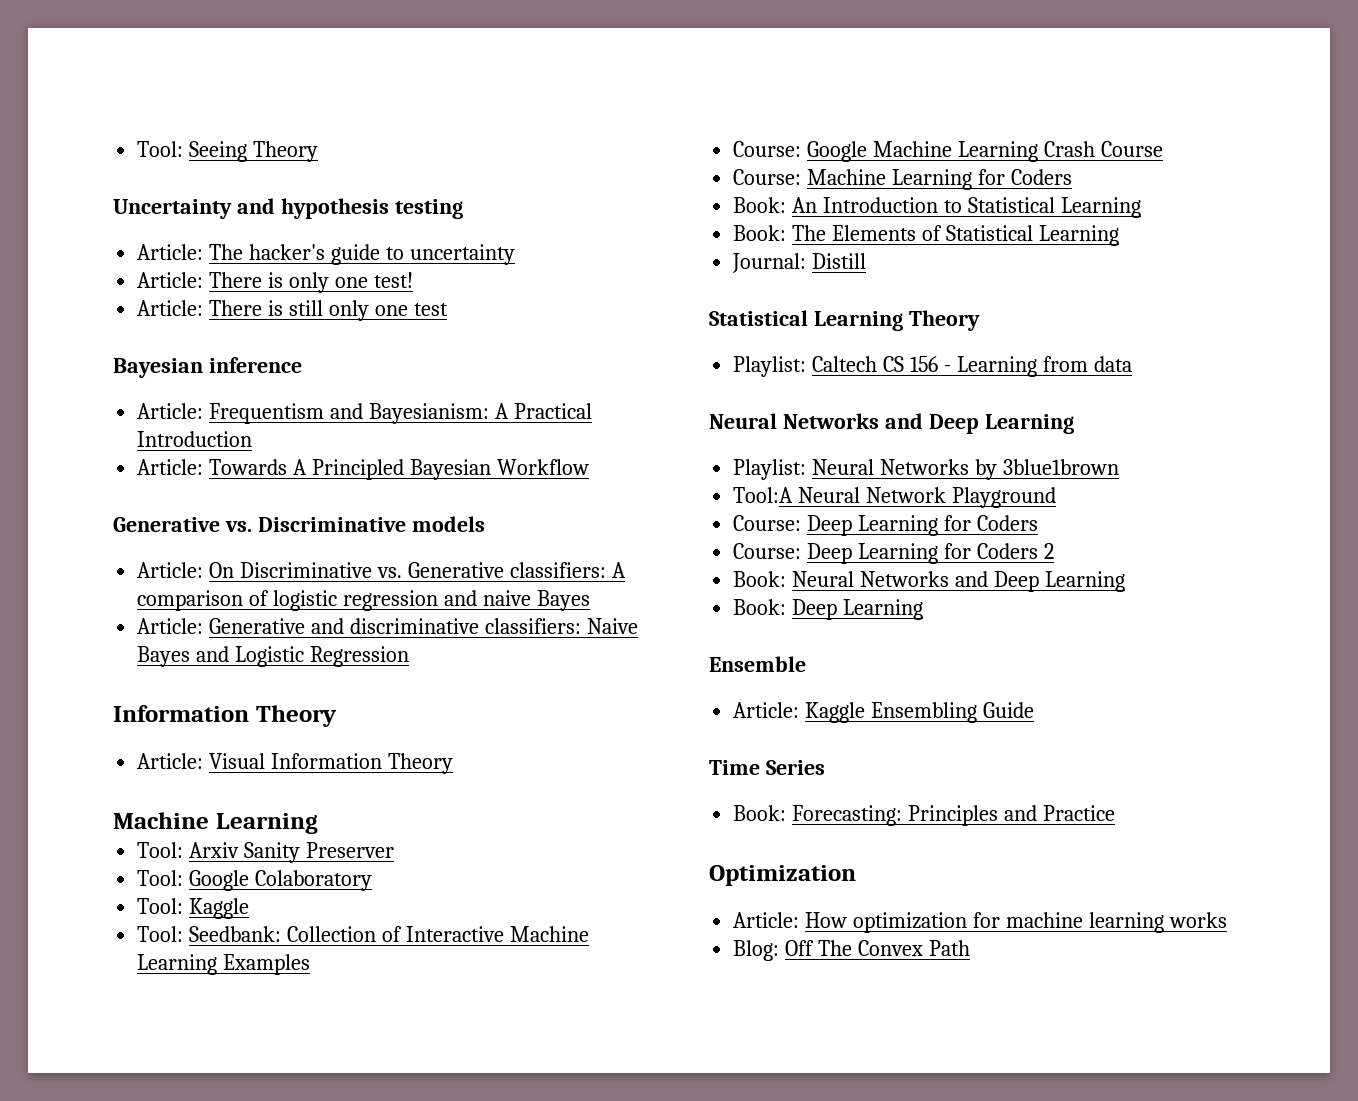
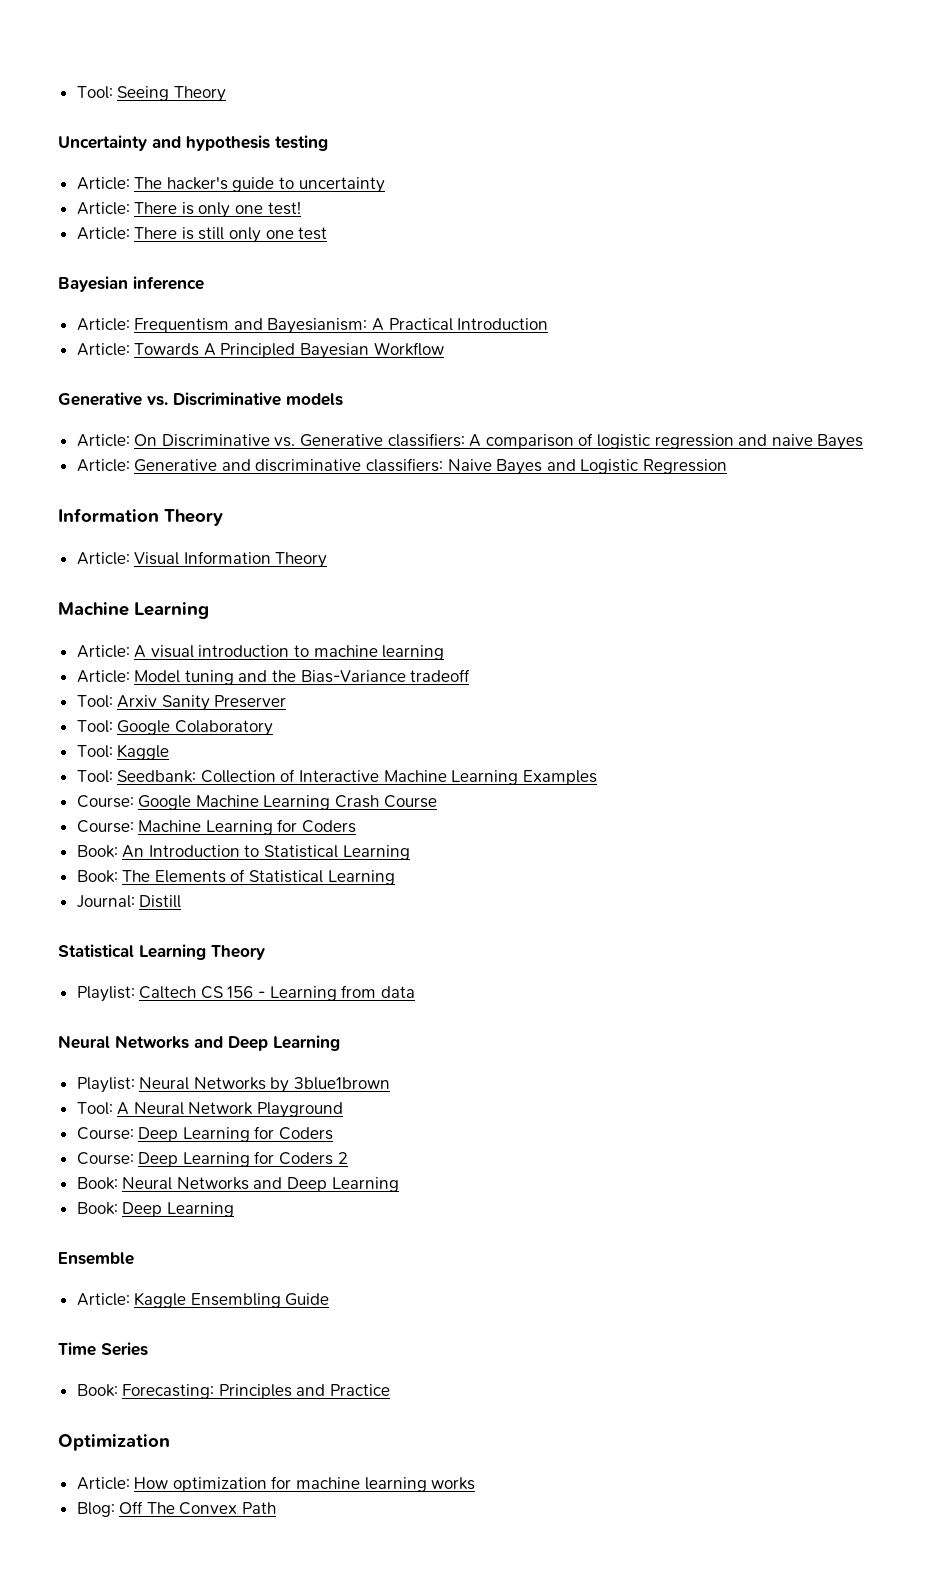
+ Article: A visual introduction to machine learning
+ Article: Model tuning and the Bias-Variance tradeoff
- Tool:A Neural Network Playground
+ Tool: A Neural Network Playground

